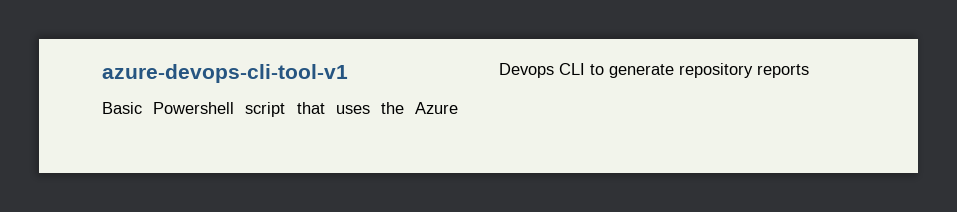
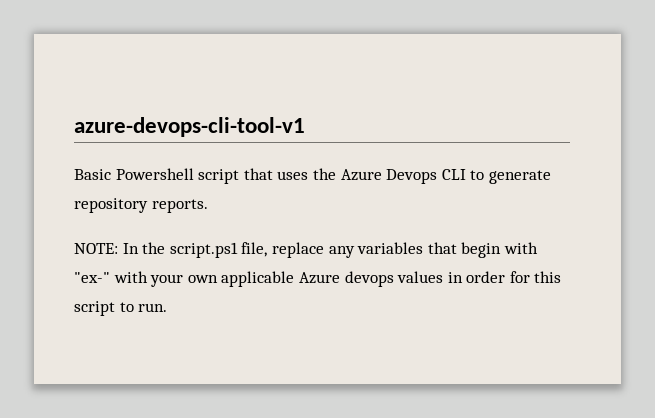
- Basic Powershell script that uses the Azure Devops CLI to generate repository reports
+ Basic Powershell script that uses the Azure Devops CLI to generate repository reports.
+ NOTE: In the script.ps1 file, replace any variables that begin with "ex-" with your own applicable Azure devops values in order for this script to run.

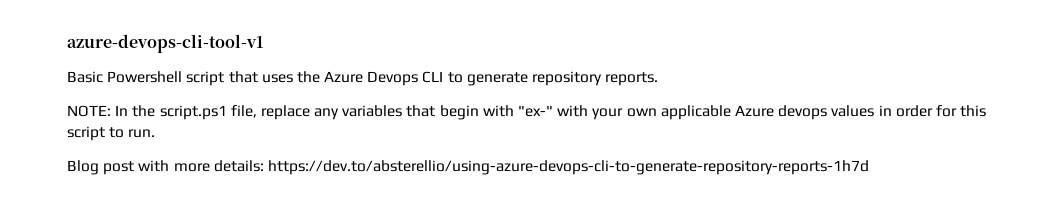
+ Blog post with more details: https://dev.to/absterellio/using-azure-devops-cli-to-generate-repository-reports-1h7d

